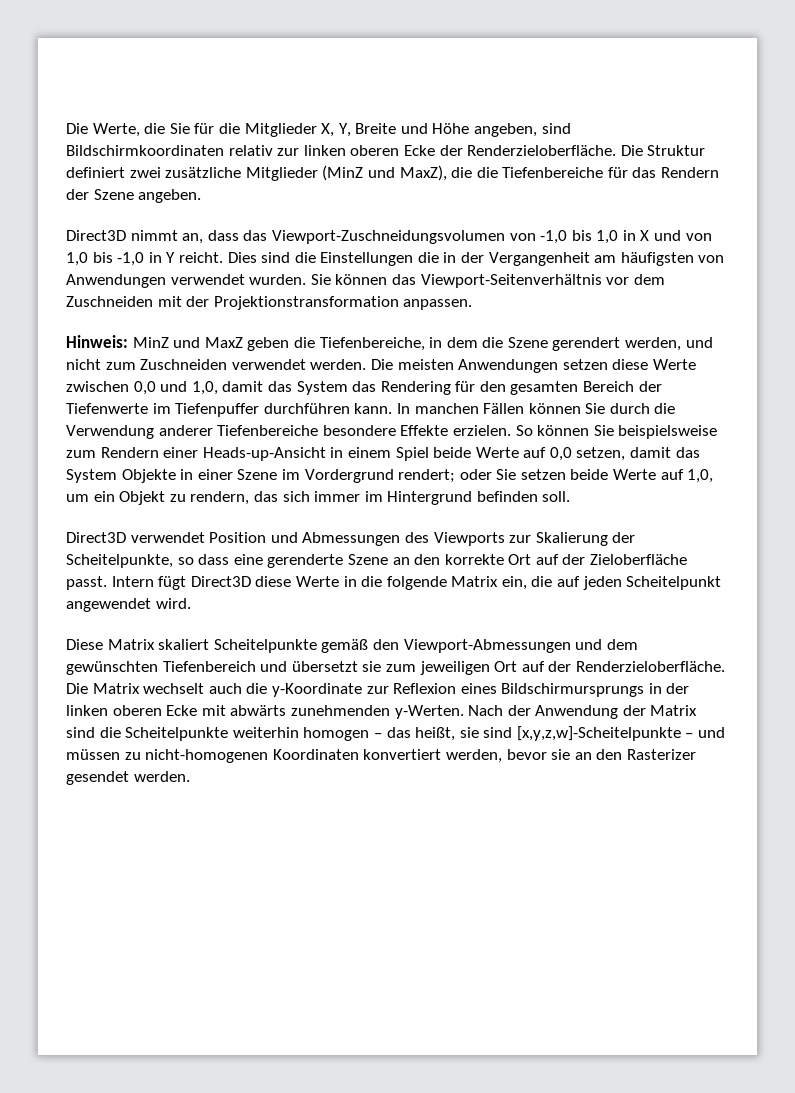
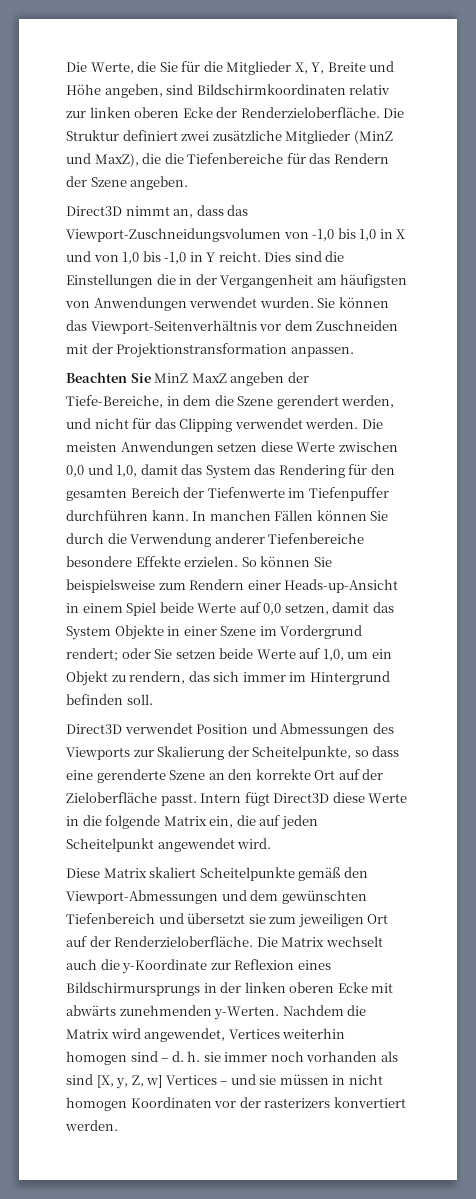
- Hinweis: MinZ und MaxZ geben die Tiefenbereiche, in dem die Szene gerendert werden, und nicht zum Zuschneiden verwendet werden.
+ Beachten Sie MinZ MaxZ angeben der Tiefe-Bereiche, in dem die Szene gerendert werden, und nicht für das Clipping verwendet werden.
- Nach der Anwendung der Matrix sind die Scheitelpunkte weiterhin homogen – das heißt, sie sind [x,y,z,w]-Scheitelpunkte – und müssen zu nicht-homogenen Koordinaten konvertiert werden, bevor sie an den Rasterizer gesendet werden.
+ Nachdem die Matrix wird angewendet, Vertices weiterhin homogen sind – d. h. sie immer noch vorhanden als sind [X, y, Z, w] Vertices – und sie müssen in nicht homogen Koordinaten vor der rasterizers konvertiert werden.

